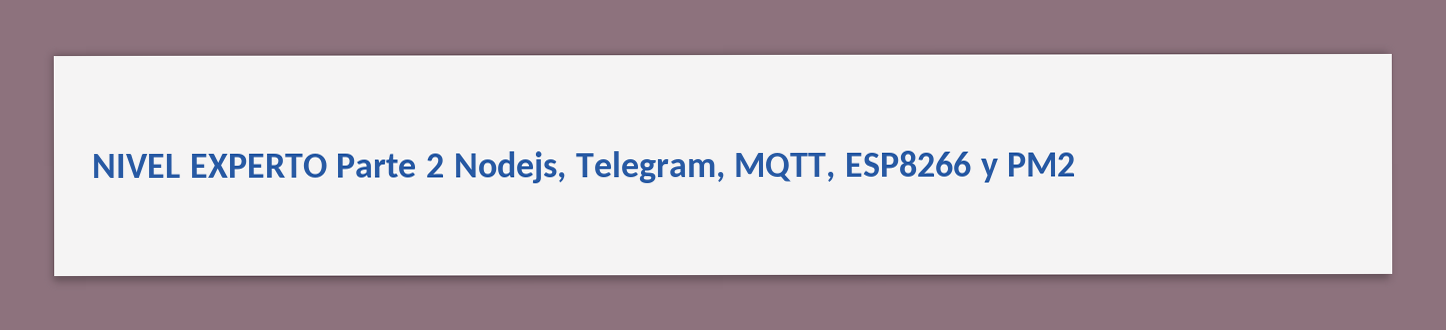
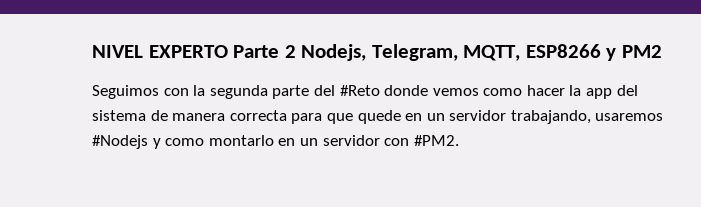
+ Seguimos con la segunda parte del #Reto donde vemos como hacer la app del sistema de manera correcta para que quede en un servidor trabajando, usaremos #Nodejs y como montarlo en un servidor con #PM2.

